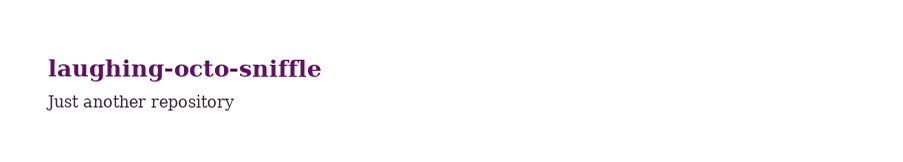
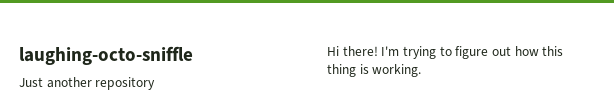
+ Hi there! I'm trying to figure out how this thing is working.

